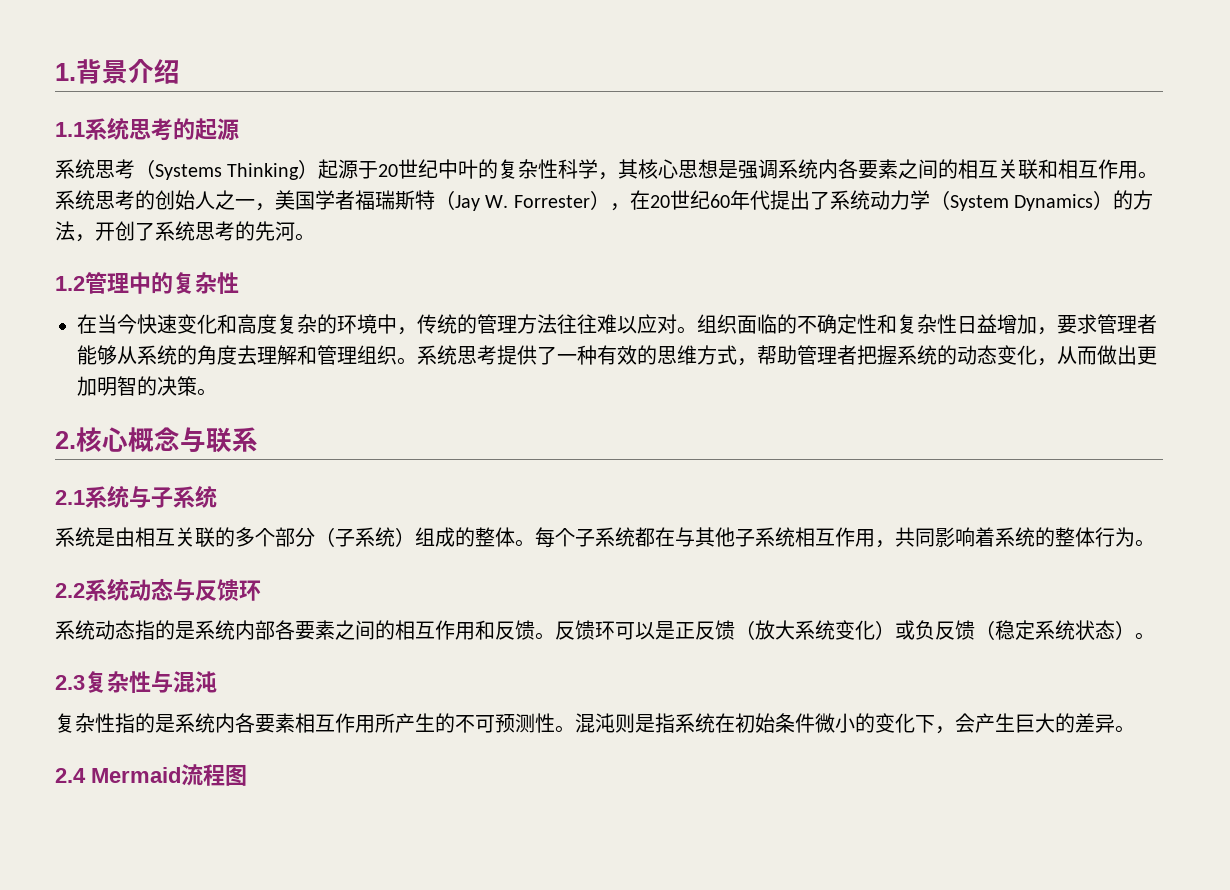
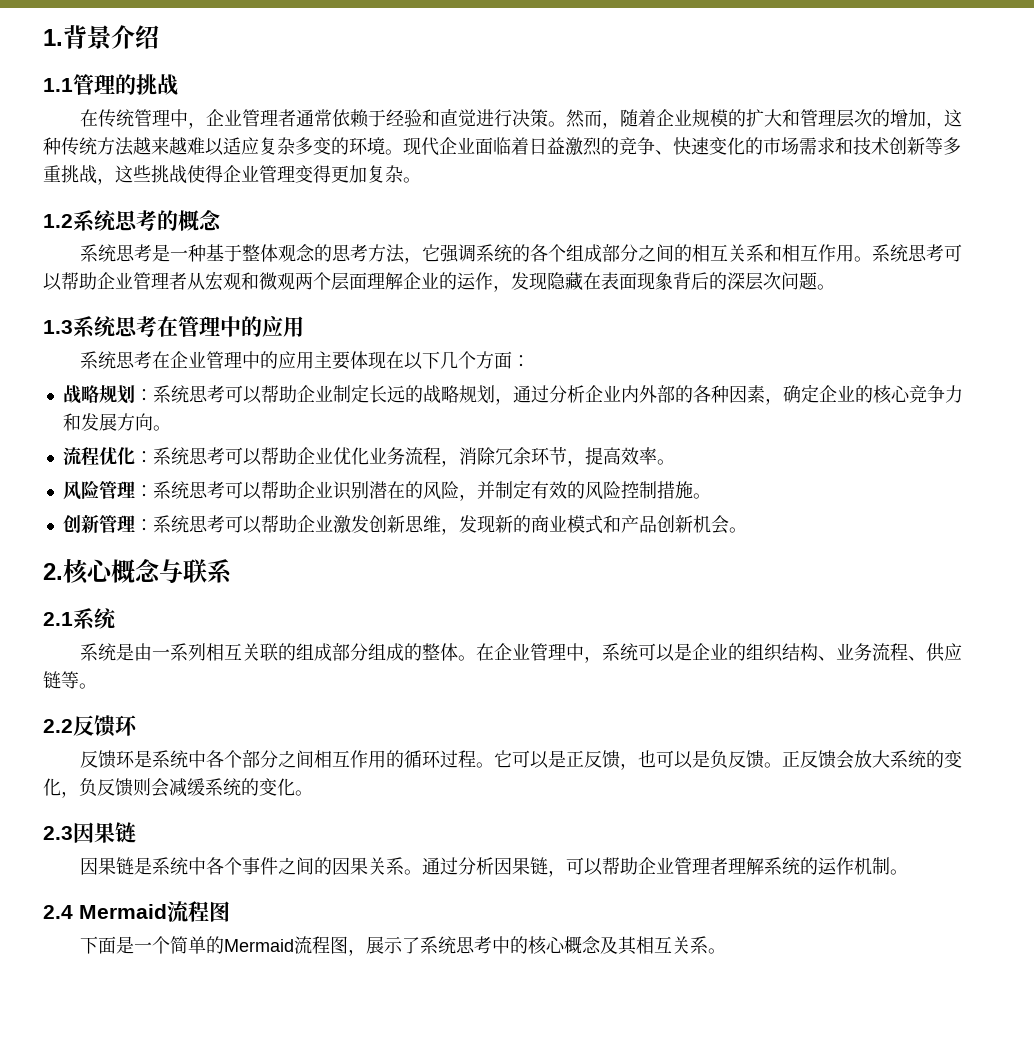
- 1.1系统思考的起源
- 系统思考（Systems Thinking）起源于20世纪中叶的复杂性科学，其核心思想是强调系统内各要素之间的相互关联和相互作用。
+ 1.1管理的挑战
+ 在传统管理中，企业管理者通常依赖于经验和直觉进行决策。然而，随着企业规模的扩大和管理层次的增加，这种传统方法越来越难以适应复杂多变的环境。现代企业面临着日益激烈的竞争、快速变化的市场需求和技术创新等多重挑战，这些挑战使得企业管理变得更加复杂。
+ 1.2系统思考的概念
+ 系统思考是一种基于整体观念的思考方法，它强调系统的各个组成部分之间的相互关系和相互作用。
- 系统思考的创始人之一，美国学者福瑞斯特（Jay W. Forrester），在20世纪60年代提出了系统动力学（System Dynamics）的方法，开创了系统思考的先河。
- 1.2管理中的复杂性
- 在当今快速变化和高度复杂的环境中，传统的管理方法往往难以应对。组织面临的不确定性和复杂性日益增加，要求管理者能够从系统的角度去理解和管理组织。系统思考提供了一种有效的思维方式，帮助管理者把握系统的动态变化，从而做出更加明智的决策。
+ 系统思考可以帮助企业管理者从宏观和微观两个层面理解企业的运作，发现隐藏在表面现象背后的深层次问题。
+ 1.3系统思考在管理中的应用
+ 系统思考在企业管理中的应用主要体现在以下几个方面：
+ 战略规划：系统思考可以帮助企业制定长远的战略规划，通过分析企业内外部的各种因素，确定企业的核心竞争力和发展方向。
+ 流程优化：系统思考可以帮助企业优化业务流程，消除冗余环节，提高效率。
+ 风险管理：系统思考可以帮助企业识别潜在的风险，并制定有效的风险控制措施。
+ 创新管理：系统思考可以帮助企业激发创新思维，发现新的商业模式和产品创新机会。
- 2.1系统与子系统
+ 2.1系统
- 系统是由相互关联的多个部分（子系统）组成的整体。每个子系统都在与其他子系统相互作用，共同影响着系统的整体行为。
- 2.2系统动态与反馈环
- 系统动态指的是系统内部各要素之间的相互作用和反馈。反馈环可以是正反馈（放大系统变化）或负反馈（稳定系统状态）。
- 2.3复杂性与混沌
- 复杂性指的是系统内各要素相互作用所产生的不可预测性。混沌则是指系统在初始条件微小的变化下，会产生巨大的差异。
+ 系统是由一系列相互关联的组成部分组成的整体。在企业管理中，系统可以是企业的组织结构、业务流程、供应链等。
+ 2.2反馈环
+ 反馈环是系统中各个部分之间相互作用的循环过程。它可以是正反馈，也可以是负反馈。正反馈会放大系统的变化，负反馈则会减缓系统的变化。
+ 2.3因果链
+ 因果链是系统中各个事件之间的因果关系。通过分析因果链，可以帮助企业管理者理解系统的运作机制。
  2.4 Mermaid流程图
+ 下面是一个简单的Mermaid流程图，展示了系统思考中的核心概念及其相互关系。

